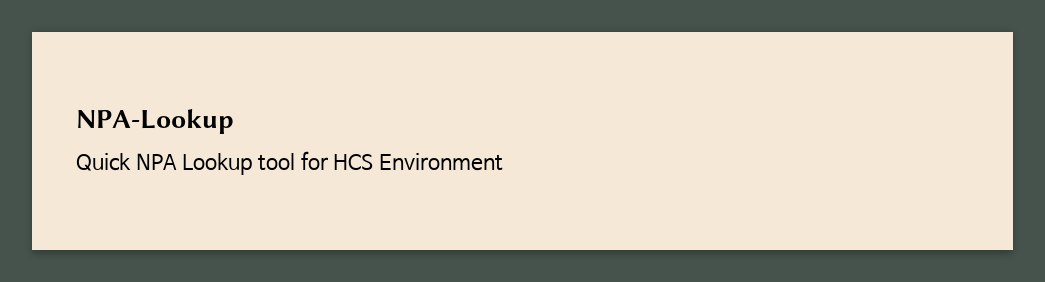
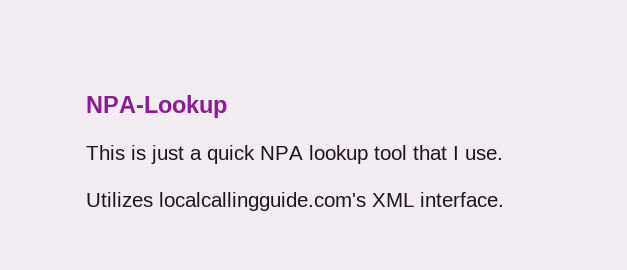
- Quick NPA Lookup tool for HCS Environment
+ This is just a quick NPA lookup tool that I use.
+ Utilizes localcallingguide.com's XML interface.

